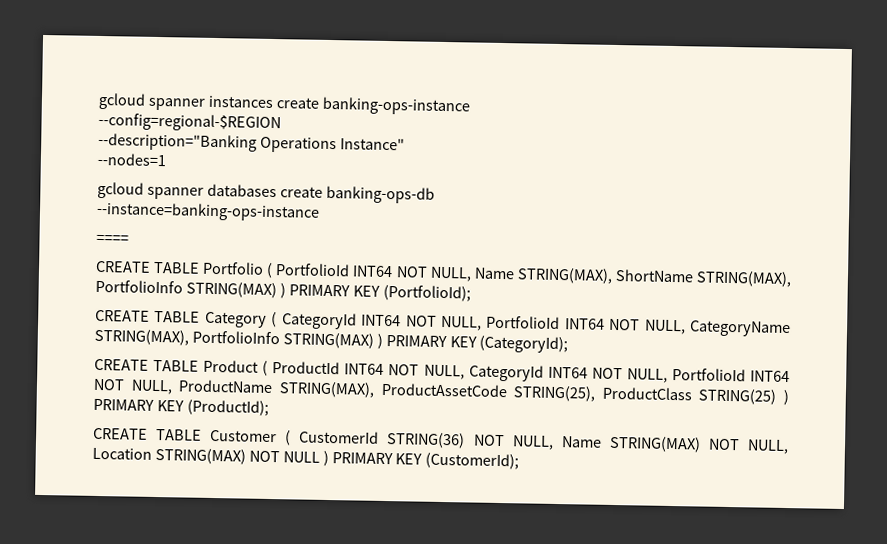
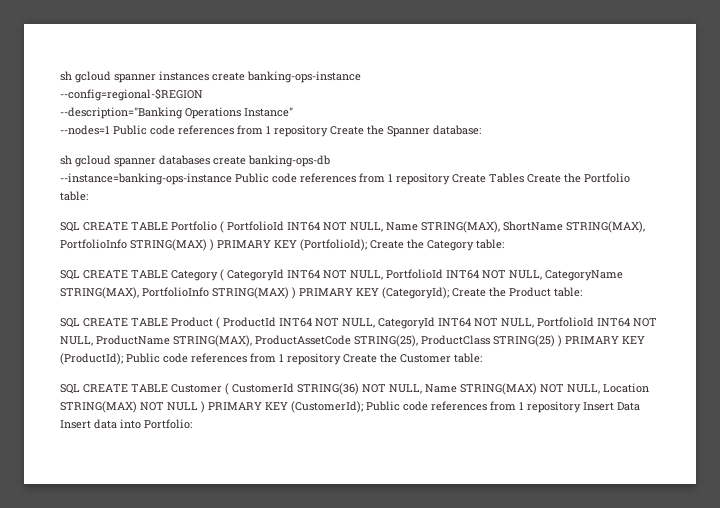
- gcloud spanner instances create banking-ops-instance
+ sh gcloud spanner instances create banking-ops-instance
- --nodes=1
- gcloud spanner databases create banking-ops-db
+ --nodes=1 Public code references from 1 repository Create the Spanner database:
+ sh gcloud spanner databases create banking-ops-db
- --instance=banking-ops-instance
- ====
- CREATE TABLE Portfolio ( PortfolioId INT64 NOT NULL, Name STRING(MAX), ShortName STRING(MAX), PortfolioInfo STRING(MAX) ) PRIMARY KEY (PortfolioId);
- CREATE TABLE Category ( CategoryId INT64 NOT NULL, PortfolioId INT64 NOT NULL, CategoryName STRING(MAX), PortfolioInfo STRING(MAX) ) PRIMARY KEY (CategoryId);
- CREATE TABLE Product ( ProductId INT64 NOT NULL, CategoryId INT64 NOT NULL, PortfolioId INT64 NOT NULL, ProductName STRING(MAX), ProductAssetCode STRING(25), ProductClass STRING(25) ) PRIMARY KEY (ProductId);
- CREATE TABLE Customer ( CustomerId STRING(36) NOT NULL, Name STRING(MAX) NOT NULL, Location STRING(MAX) NOT NULL ) PRIMARY KEY (CustomerId);
+ --instance=banking-ops-instance Public code references from 1 repository Create Tables Create the Portfolio table:
+ SQL CREATE TABLE Portfolio ( PortfolioId INT64 NOT NULL, Name STRING(MAX), ShortName STRING(MAX), PortfolioInfo STRING(MAX) ) PRIMARY KEY (PortfolioId); Create the Category table:
+ SQL CREATE TABLE Category ( CategoryId INT64 NOT NULL, PortfolioId INT64 NOT NULL, CategoryName STRING(MAX), PortfolioInfo STRING(MAX) ) PRIMARY KEY (CategoryId); Create the Product table:
+ SQL CREATE TABLE Product ( ProductId INT64 NOT NULL, CategoryId INT64 NOT NULL, PortfolioId INT64 NOT NULL, ProductName STRING(MAX), ProductAssetCode STRING(25), ProductClass STRING(25) ) PRIMARY KEY (ProductId); Public code references from 1 repository Create the Customer table:
+ SQL CREATE TABLE Customer ( CustomerId STRING(36) NOT NULL, Name STRING(MAX) NOT NULL, Location STRING(MAX) NOT NULL ) PRIMARY KEY (CustomerId);
+ Public code references from 1 repository Insert Data Insert data into Portfolio:

